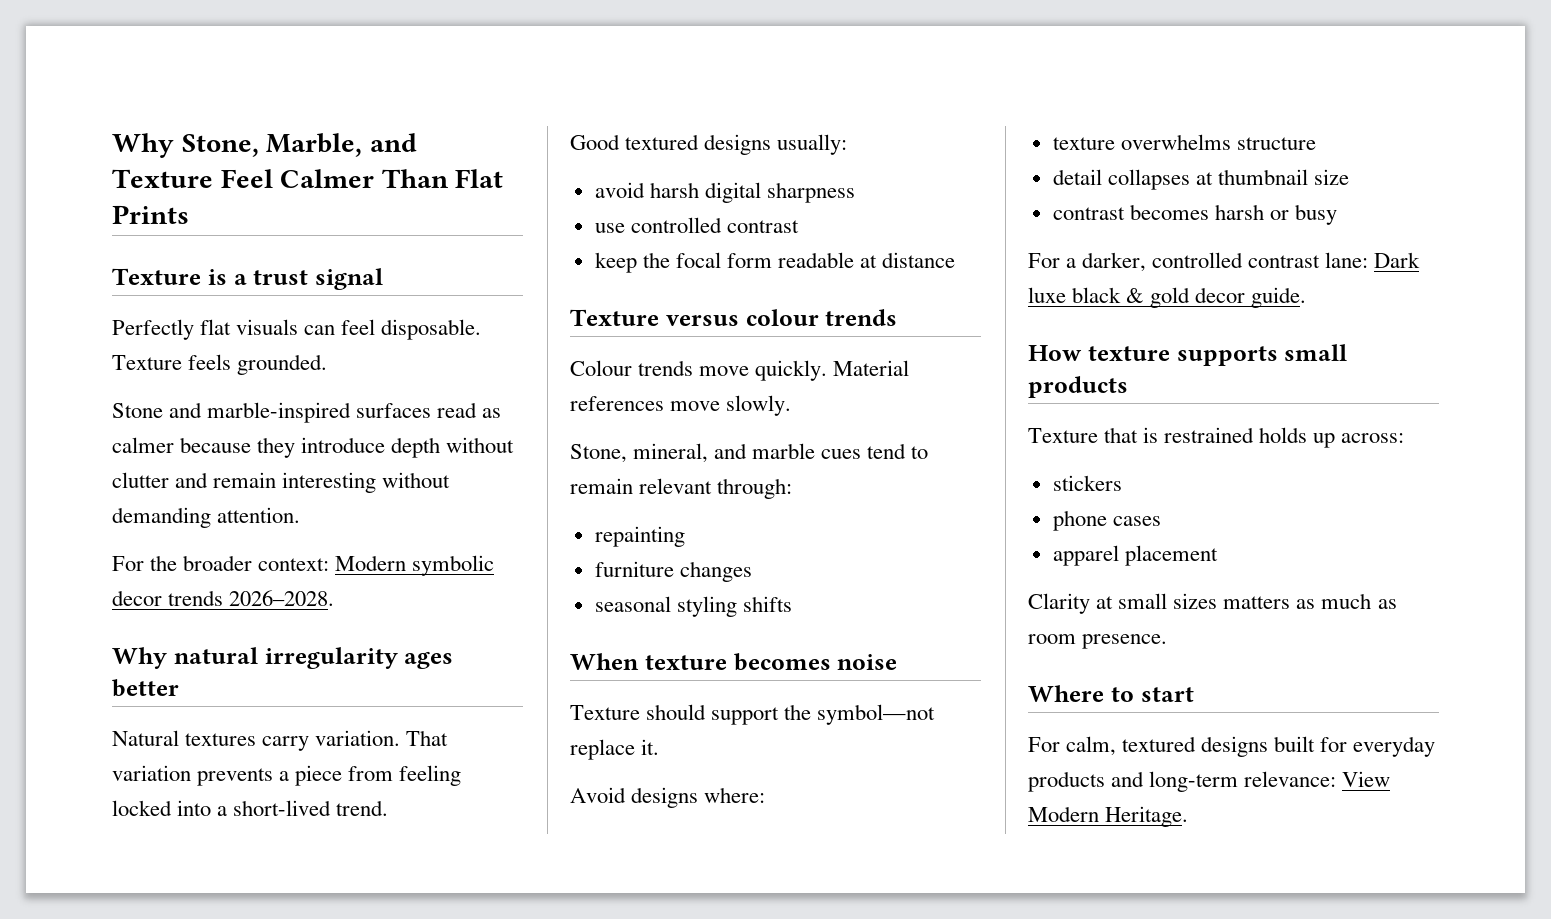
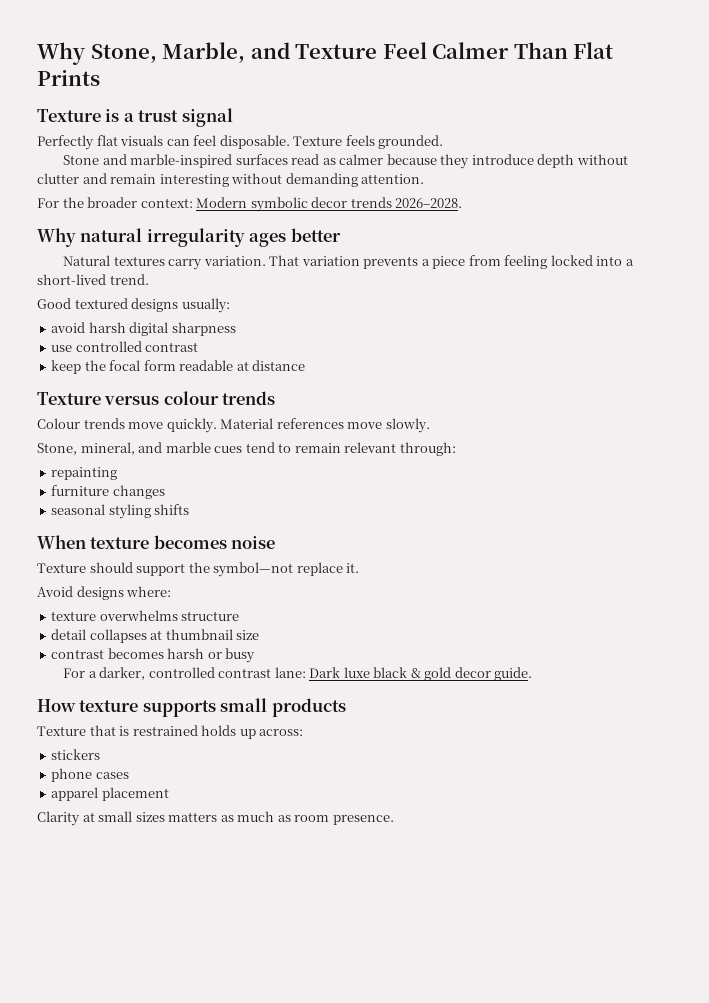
- Where to start
- For calm, textured designs built for everyday products and long-term relevance: View Modern Heritage.

